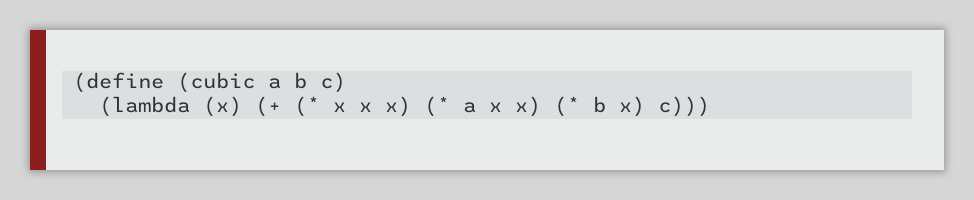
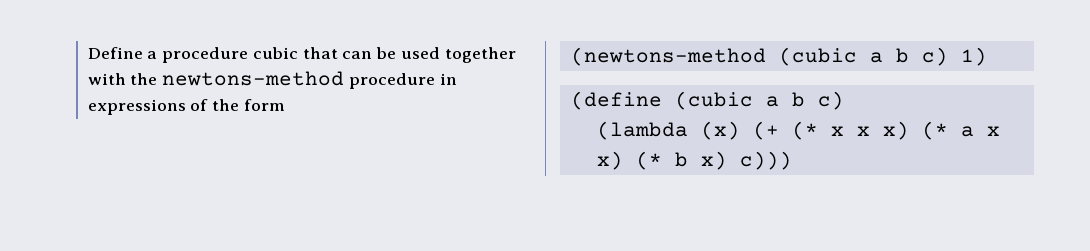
+ Define a procedure cubic that can be used together with the newtons-method procedure in expressions of the form
+ (newtons-method (cubic a b c) 1)

